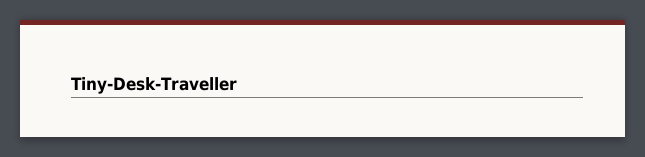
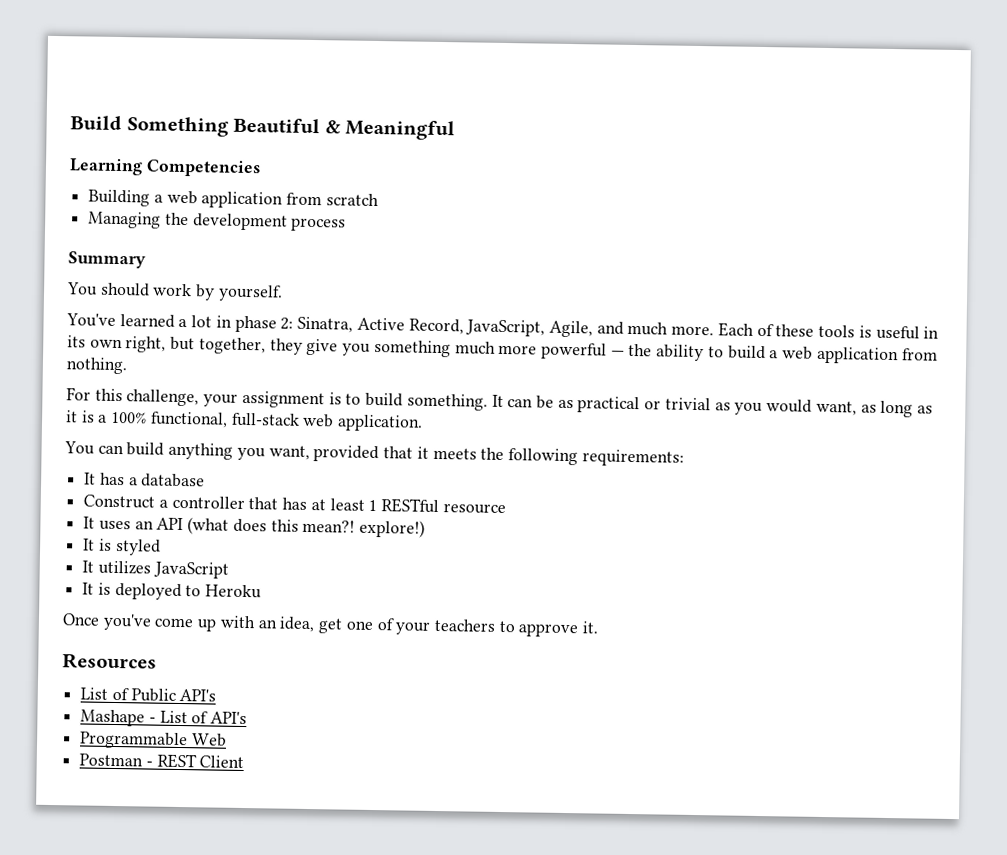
- Tiny-Desk-Traveller
+ Build Something Beautiful & Meaningful
+ Learning Competencies
+ Building a web application from scratch
+ Managing the development process
+ Summary
+ You should work by yourself.
+ You've learned a lot in phase 2: Sinatra, Active Record, JavaScript, Agile, and much more. Each of these tools is useful in its own right, but together, they give you something much more powerful — the ability to build a web application from nothing.
+ For this challenge, your assignment is to build something. It can be as practical or trivial as you would want, as long as it is a 100% functional, full-stack web application.
+ You can build anything you want, provided that it meets the following requirements:
+ It has a database
+ Construct a controller that has at least 1 RESTful resource
+ It uses an API (what does this mean?! explore!)
+ It is styled
+ It utilizes JavaScript
+ It is deployed to Heroku
+ Once you've come up with an idea, get one of your teachers to approve it.
+ Resources
+ List of Public API's
+ Mashape - List of API's
+ Programmable Web
+ Postman - REST Client

